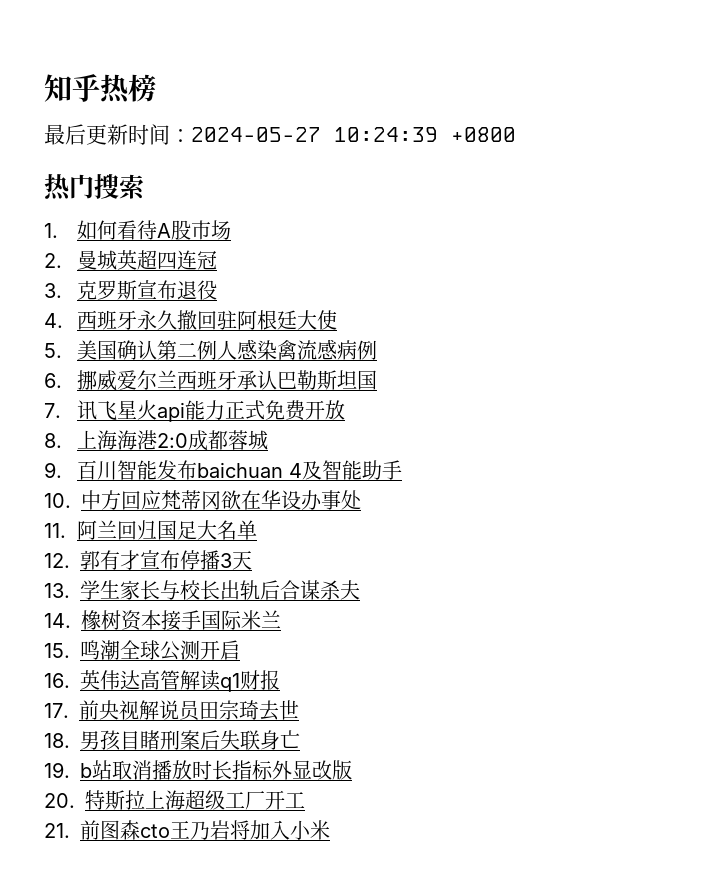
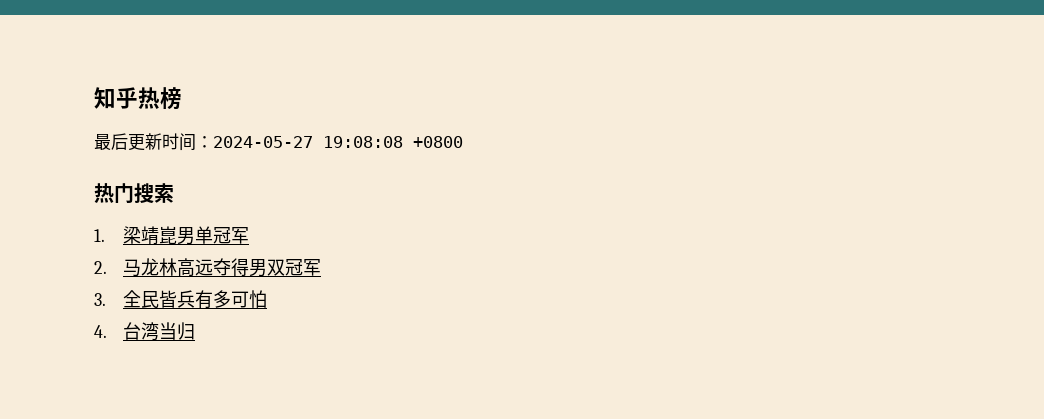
- 最后更新时间：2024-05-27 10:24:39 +0800
+ 最后更新时间：2024-05-27 19:08:08 +0800
- 1.如何看待A股市场
- 2.曼城英超四连冠
+ 1.梁靖崑男单冠军
+ 2.马龙林高远夺得男双冠军
- 3.克罗斯宣布退役
- 4.西班牙永久撤回驻阿根廷大使
- 5.美国确认第二例人感染禽流感病例
- 6.挪威爱尔兰西班牙承认巴勒斯坦国
- 7.讯飞星火api能力正式免费开放
- 8.上海海港2:0成都蓉城
- 9.百川智能发布baichuan 4及智能助手
- 10.中方回应梵蒂冈欲在华设办事处
- 11.阿兰回归国足大名单
- 12.郭有才宣布停播3天
- 13.学生家长与校长出轨后合谋杀夫
- 14.橡树资本接手国际米兰
- 15.鸣潮全球公测开启
- 16.英伟达高管解读q1财报
- 17.前央视解说员田宗琦去世
- 18.男孩目睹刑案后失联身亡
- 19. b站取消播放时长指标外显改版
- 20.特斯拉上海超级工厂开工
- 21.前图森cto王乃岩将加入小米
+ 3.全民皆兵有多可怕
+ 4.台湾当归

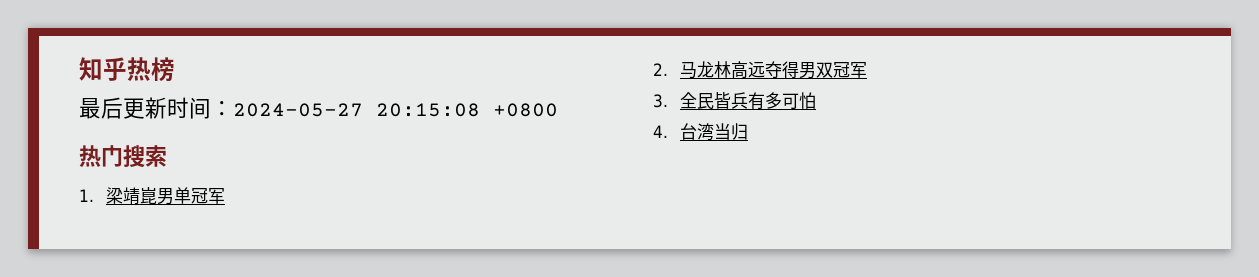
- 最后更新时间：2024-05-27 19:08:08 +0800
+ 最后更新时间：2024-05-27 20:15:08 +0800

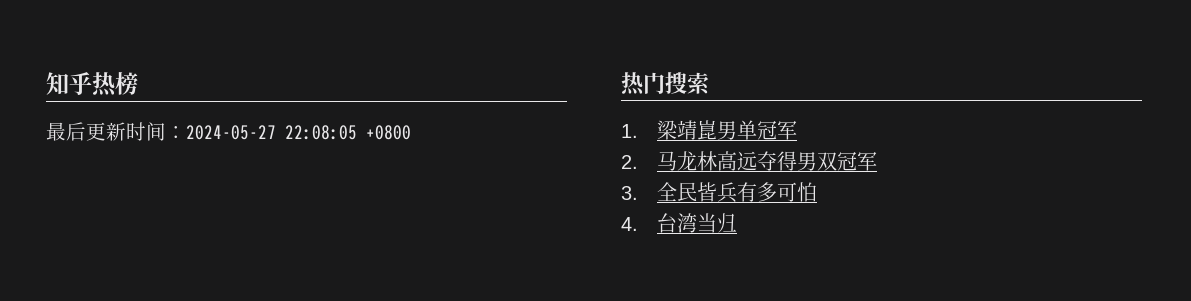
- 最后更新时间：2024-05-27 20:15:08 +0800
+ 最后更新时间：2024-05-27 22:08:05 +0800

